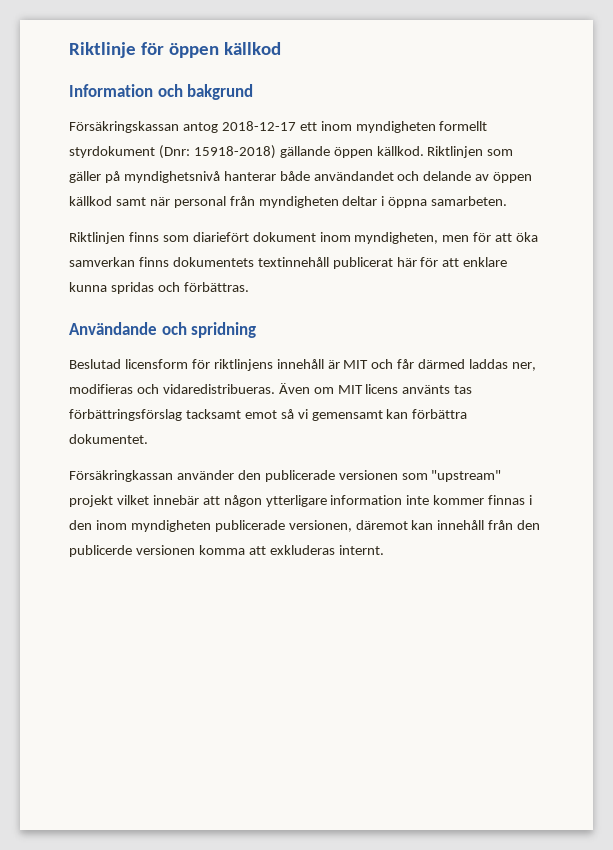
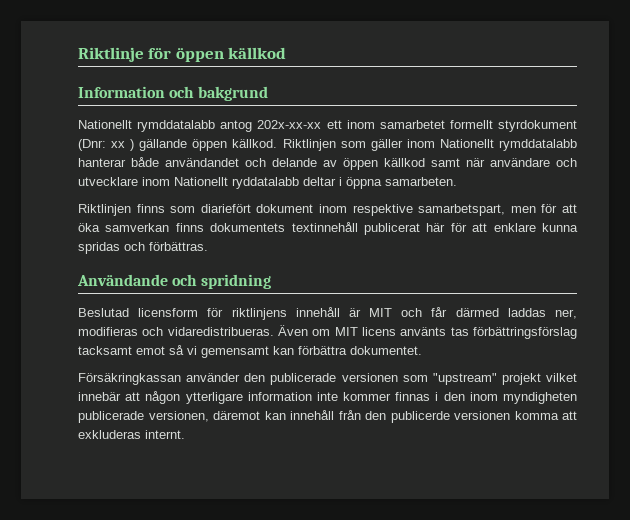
- Försäkringskassan antog 2018-12-17 ett inom myndigheten formellt styrdokument (Dnr: 15918-2018) gällande öppen källkod.
+ Nationellt rymddatalabb antog 202x-xx-xx ett inom samarbetet formellt styrdokument (Dnr: xx ) gällande öppen källkod.
- Riktlinjen som gäller på myndighetsnivå hanterar både användandet och delande av öppen källkod samt när personal från myndigheten deltar i öppna samarbeten.
+ Riktlinjen som gäller inom Nationellt rymddatalabb hanterar både användandet och delande av öppen källkod samt när användare och utvecklare inom Nationellt ryddatalabb deltar i öppna samarbeten.
- Riktlinjen finns som diariefört dokument inom myndigheten, men för att öka samverkan finns dokumentets textinnehåll publicerat här för att enklare kunna spridas och förbättras.
+ Riktlinjen finns som diariefört dokument inom respektive samarbetspart, men för att öka samverkan finns dokumentets textinnehåll publicerat här för att enklare kunna spridas och förbättras.

